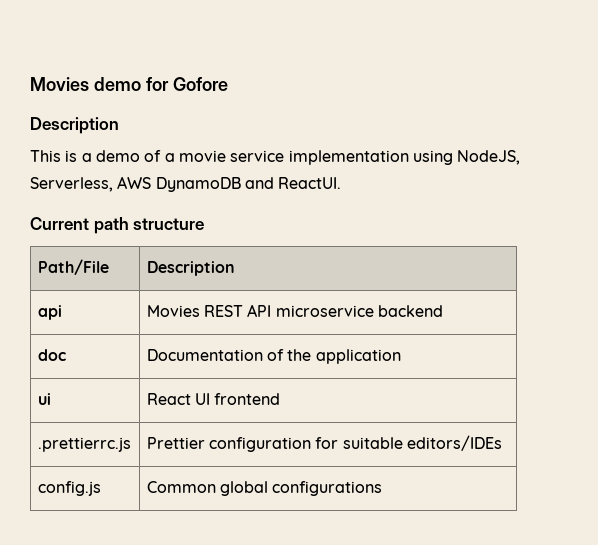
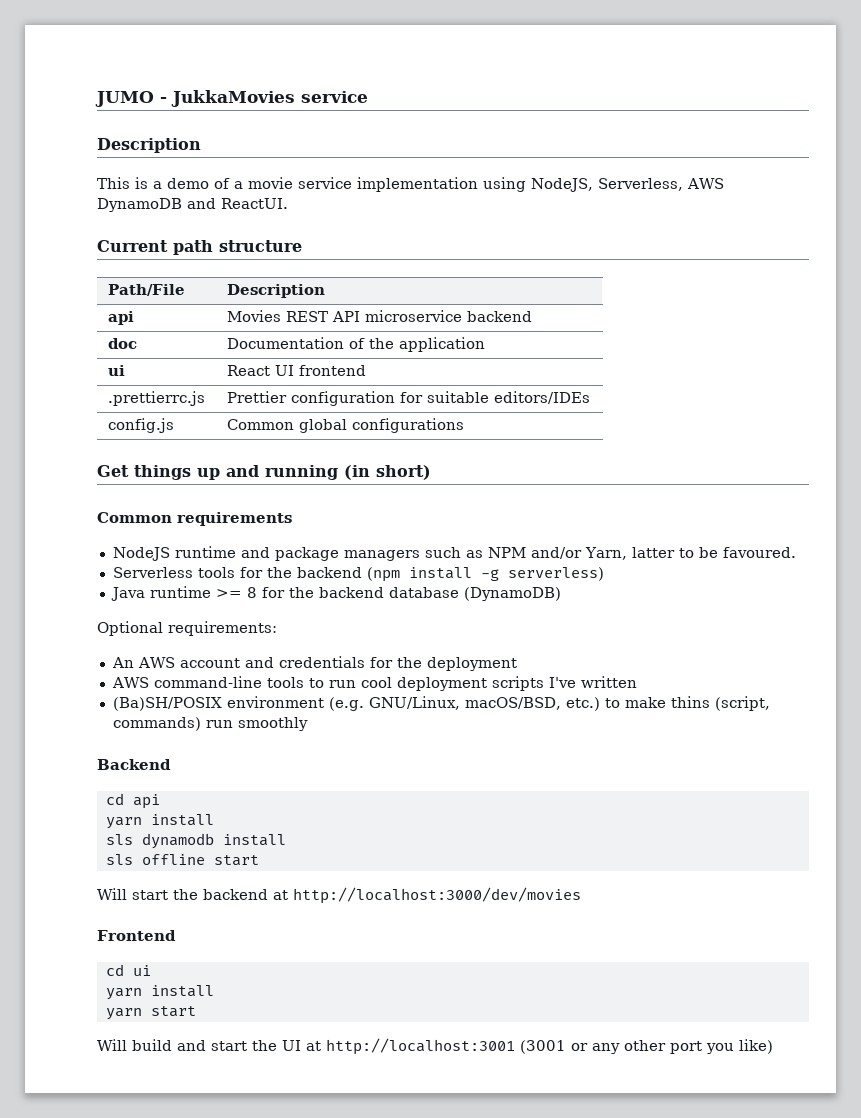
- Movies demo for Gofore
+ JUMO - JukkaMovies service
+ Get things up and running (in short)
+ Common requirements
+ NodeJS runtime and package managers such as NPM and/or Yarn, latter to be favoured.
+ Serverless tools for the backend (npm install -g serverless)
+ Java runtime >= 8 for the backend database (DynamoDB)
+ Optional requirements:
+ An AWS account and credentials for the deployment
+ AWS command-line tools to run cool deployment scripts I've written
+ (Ba)SH/POSIX environment (e.g. GNU/Linux, macOS/BSD, etc.) to make thins (script, commands) run smoothly
+ Backend
+ cd api
+ yarn install
+ sls dynamodb install
+ sls offline start
+ Will start the backend at http://localhost:3000/dev/movies
+ Frontend
+ cd ui
+ yarn install
+ yarn start
+ Will build and start the UI at http://localhost:3001 (3001 or any other port you like)

